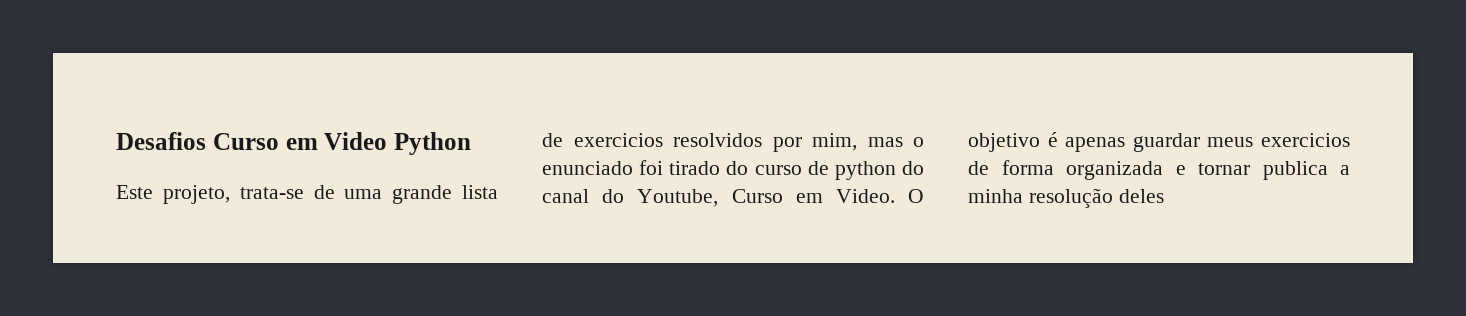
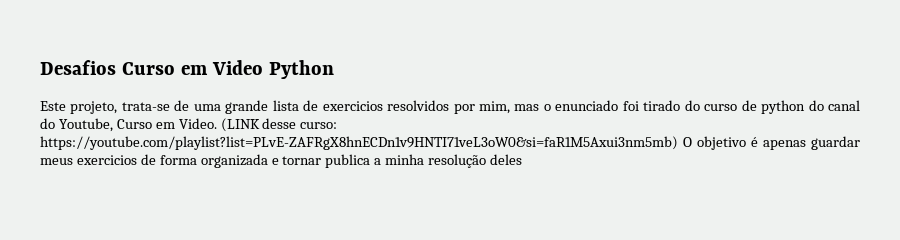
- O objetivo é apenas guardar meus exercicios de forma organizada e tornar publica a minha resolução deles
+ (LINK desse curso: https://youtube.com/playlist?list=PLvE-ZAFRgX8hnECDn1v9HNTI71veL3oW0&si=faR1M5Axui3nm5mb) O objetivo é apenas guardar meus exercicios de forma organizada e tornar publica a minha resolução deles

